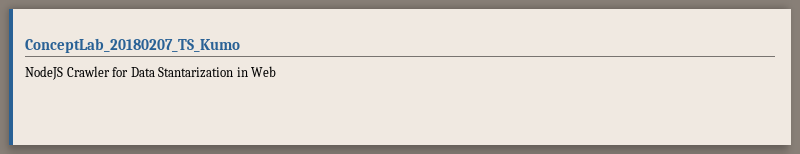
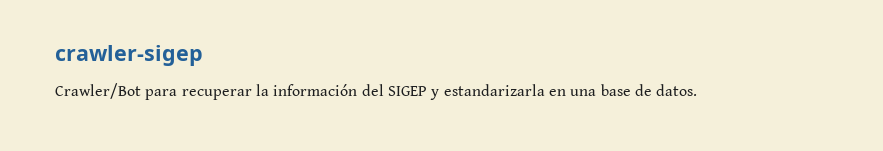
- ConceptLab_20180207_TS_Kumo
- NodeJS Crawler for Data Stantarization in Web
+ crawler-sigep
+ Crawler/Bot para recuperar la información del SIGEP y estandarizarla en una base de datos.

